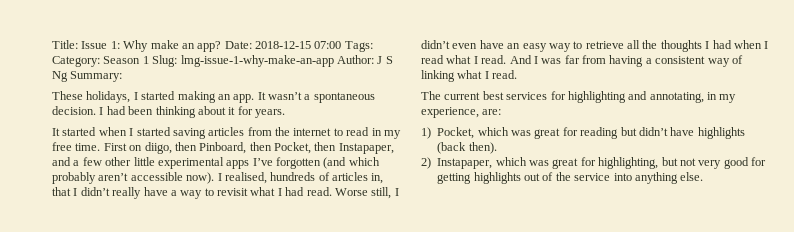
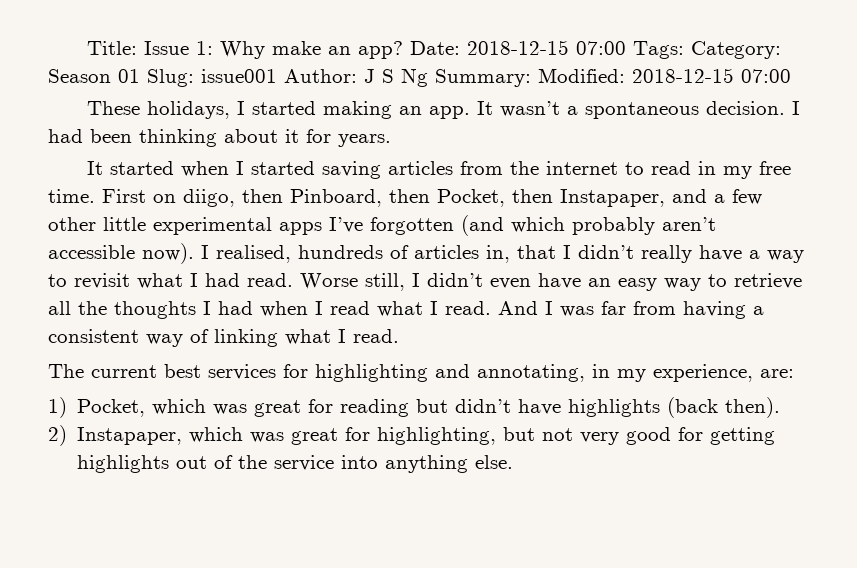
- Date: 2018-12-15 07:00 Tags: Category: Season 1 Slug: lmg-issue-1-why-make-an-app Author: J S Ng Summary:
+ Date: 2018-12-15 07:00 Tags: Category: Season 01 Slug: issue001 Author: J S Ng Summary: Modified: 2018-12-15 07:00

